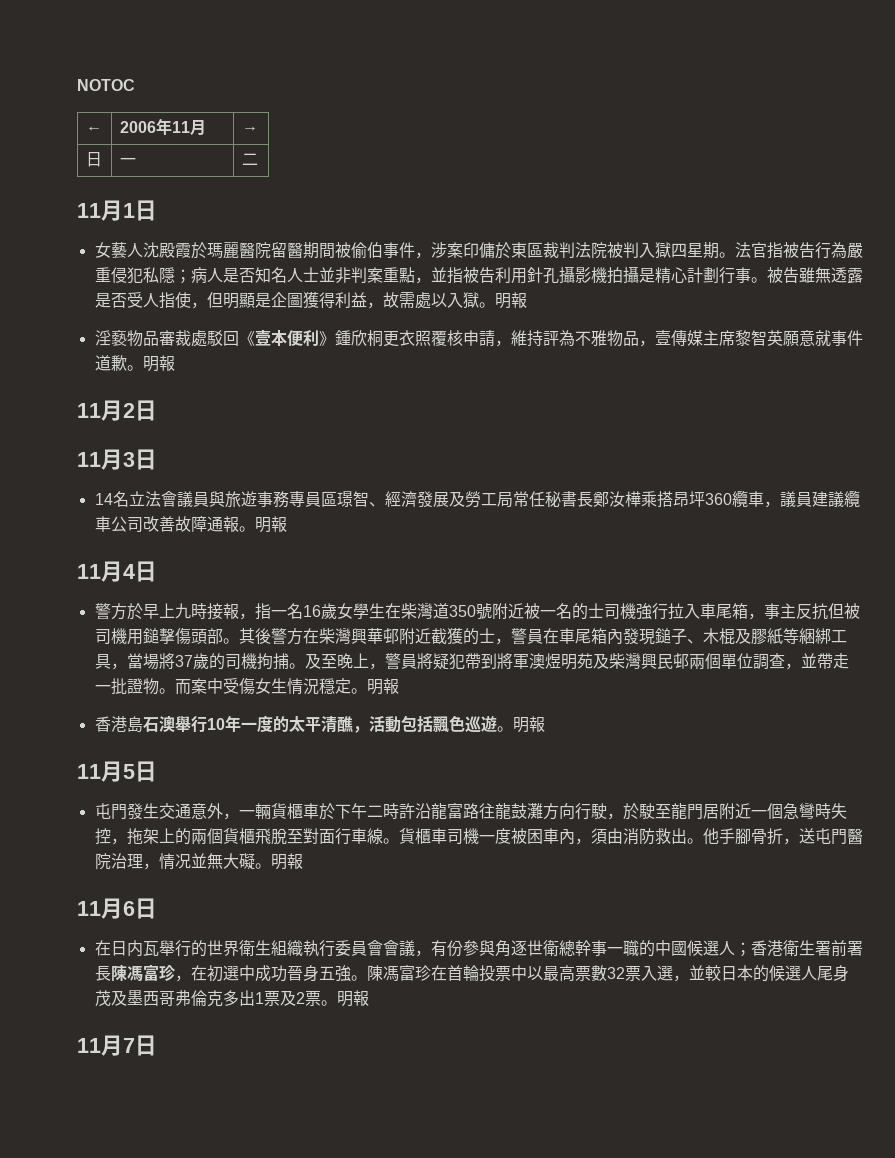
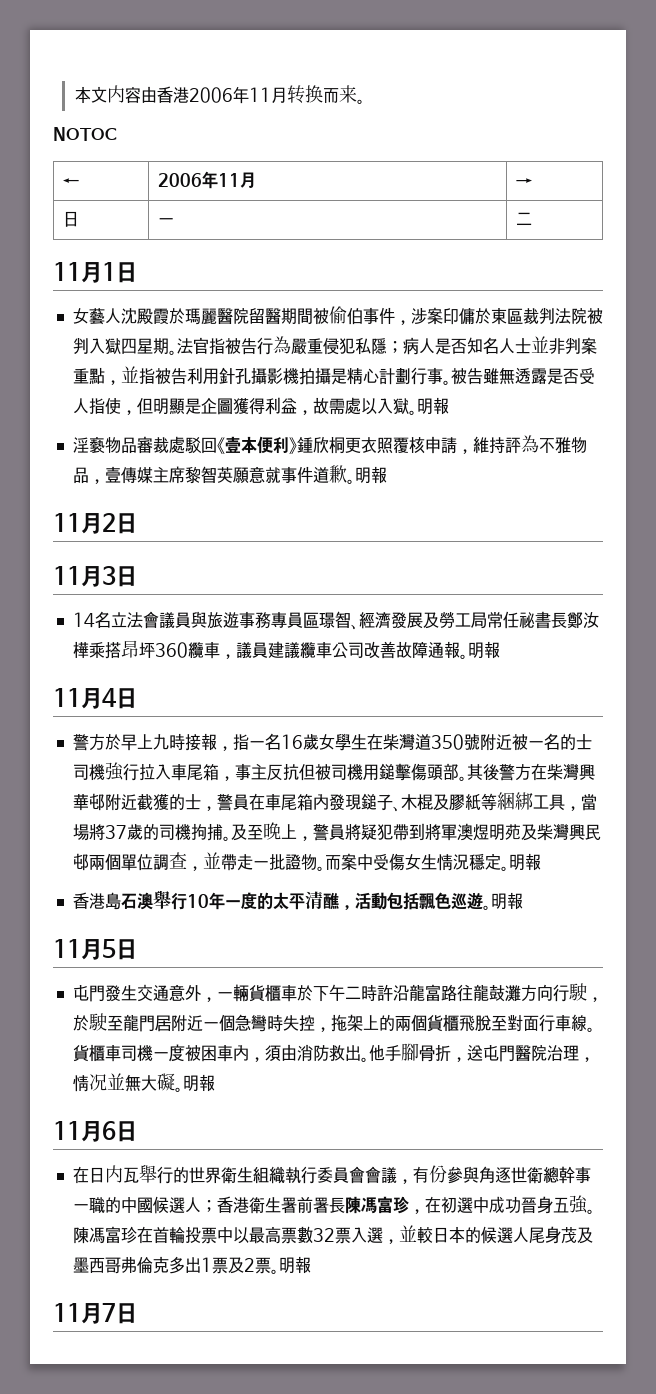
+ 本文内容由香港2006年11月转换而来。

